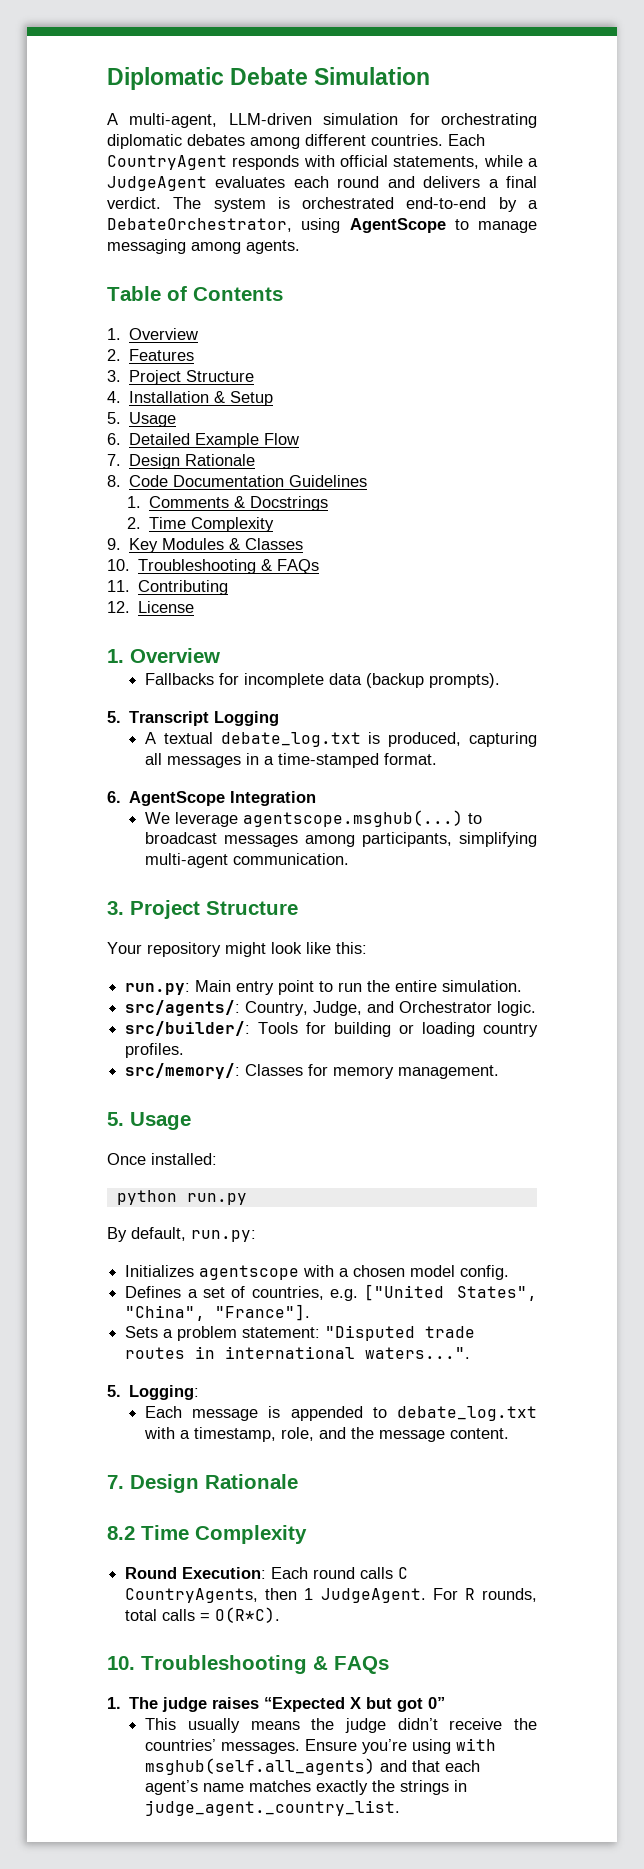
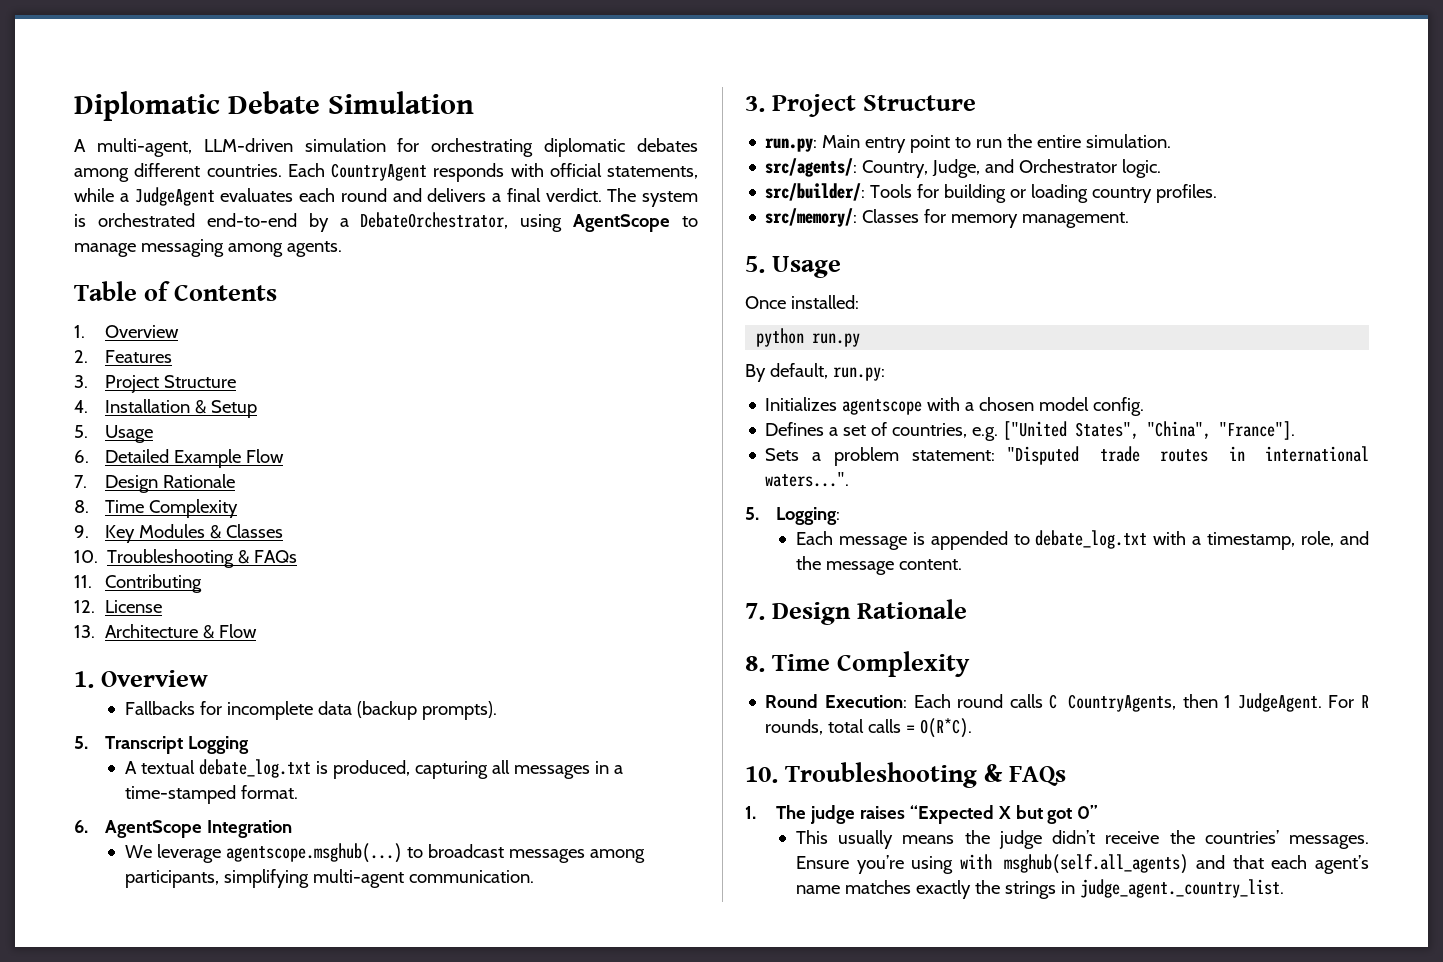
  6. Detailed Example Flow
  7. Design Rationale
- 8. Code Documentation Guidelines
- 1. Comments & Docstrings
- 2. Time Complexity
+ 8. Time Complexity
+ 13. Architecture & Flow
- Your repository might look like this:
  Each message is appended to debate_log.txt with a timestamp, role, and the message content.
  7. Design Rationale
- 8.2 Time Complexity
+ 8. Time Complexity

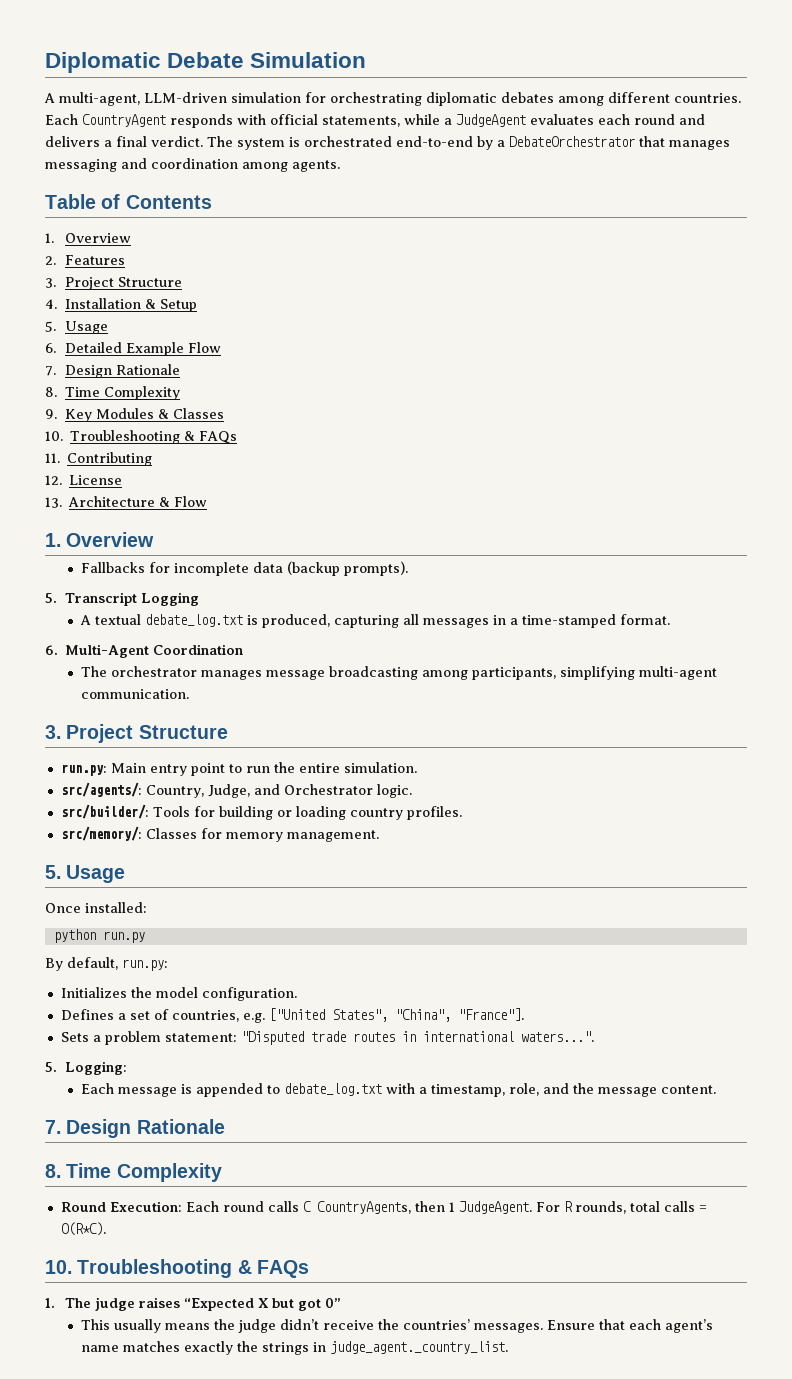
- The system is orchestrated end-to-end by a DebateOrchestrator, using AgentScope to manage messaging among agents.
+ The system is orchestrated end-to-end by a DebateOrchestrator that manages messaging and coordination among agents.
- 6. AgentScope Integration
- We leverage agentscope.msghub(...) to broadcast messages among participants, simplifying multi-agent communication.
+ 6. Multi-Agent Coordination
+ The orchestrator manages message broadcasting among participants, simplifying multi-agent communication.
- Initializes agentscope with a chosen model config.
+ Initializes the model configuration.
- Ensure you’re using with msghub(self.all_agents) and that each agent’s name matches exactly the strings in judge_agent._country_list.
+ Ensure that each agent’s name matches exactly the strings in judge_agent._country_list.

